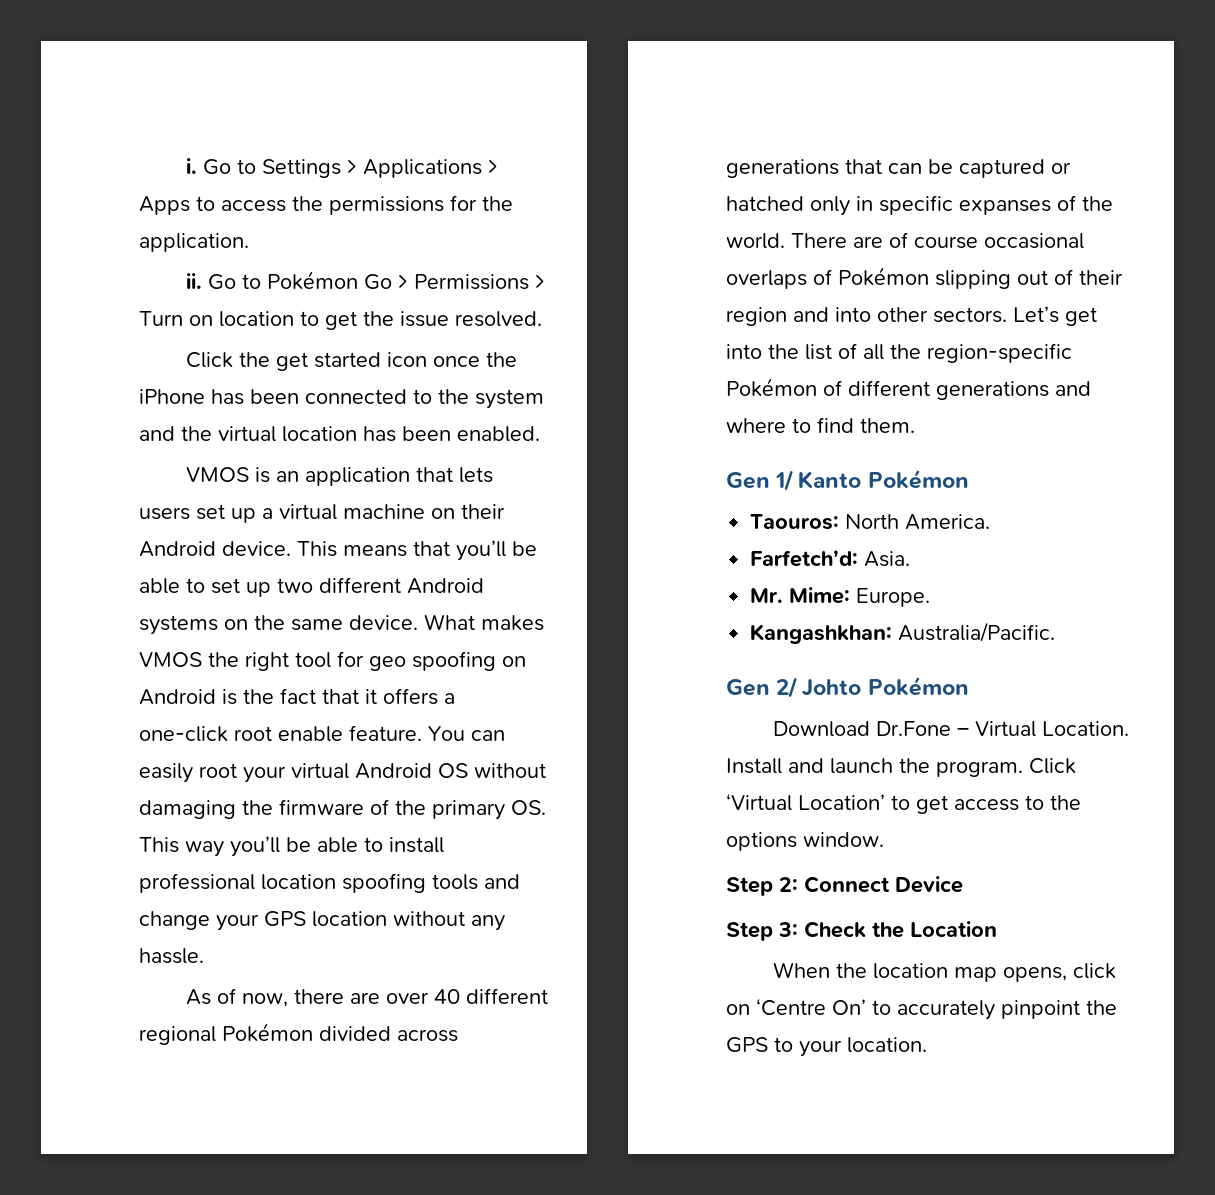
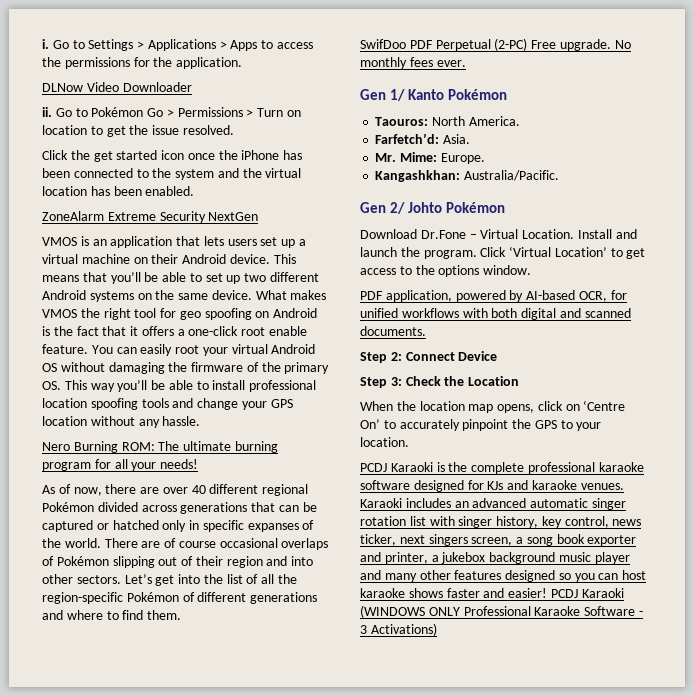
+ DLNow Video Downloader
+ ZoneAlarm Extreme Security NextGen
+ Nero Burning ROM: The ultimate burning program for all your needs!
+ SwifDoo PDF Perpetual (2-PC) Free upgrade. No monthly fees ever.
+ PDF application, powered by AI-based OCR, for unified workflows with both digital and scanned documents.
+ PCDJ Karaoki is the complete professional karaoke software designed for KJs and karaoke venues. Karaoki includes an advanced automatic singer rotation list with singer history, key control, news ticker, next singers screen, a song book exporter and printer, a jukebox background music player and many other features designed so you can host karaoke shows faster and easier! PCDJ Karaoki (WINDOWS ONLY Professional Karaoke Software - 3 Activations)

